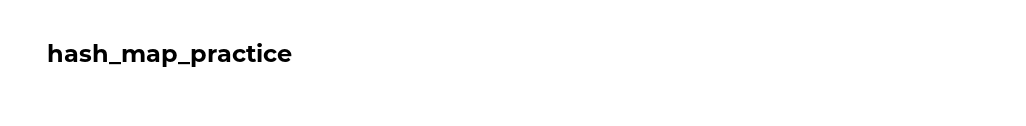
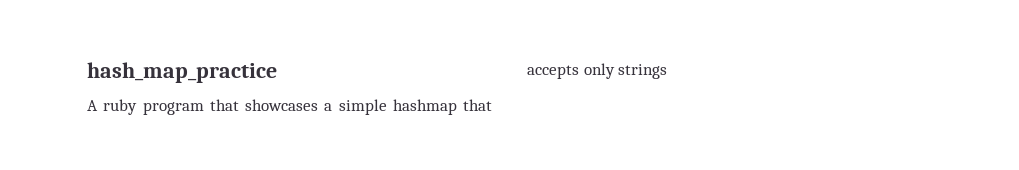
+ A ruby program that showcases a simple hashmap that accepts only strings

